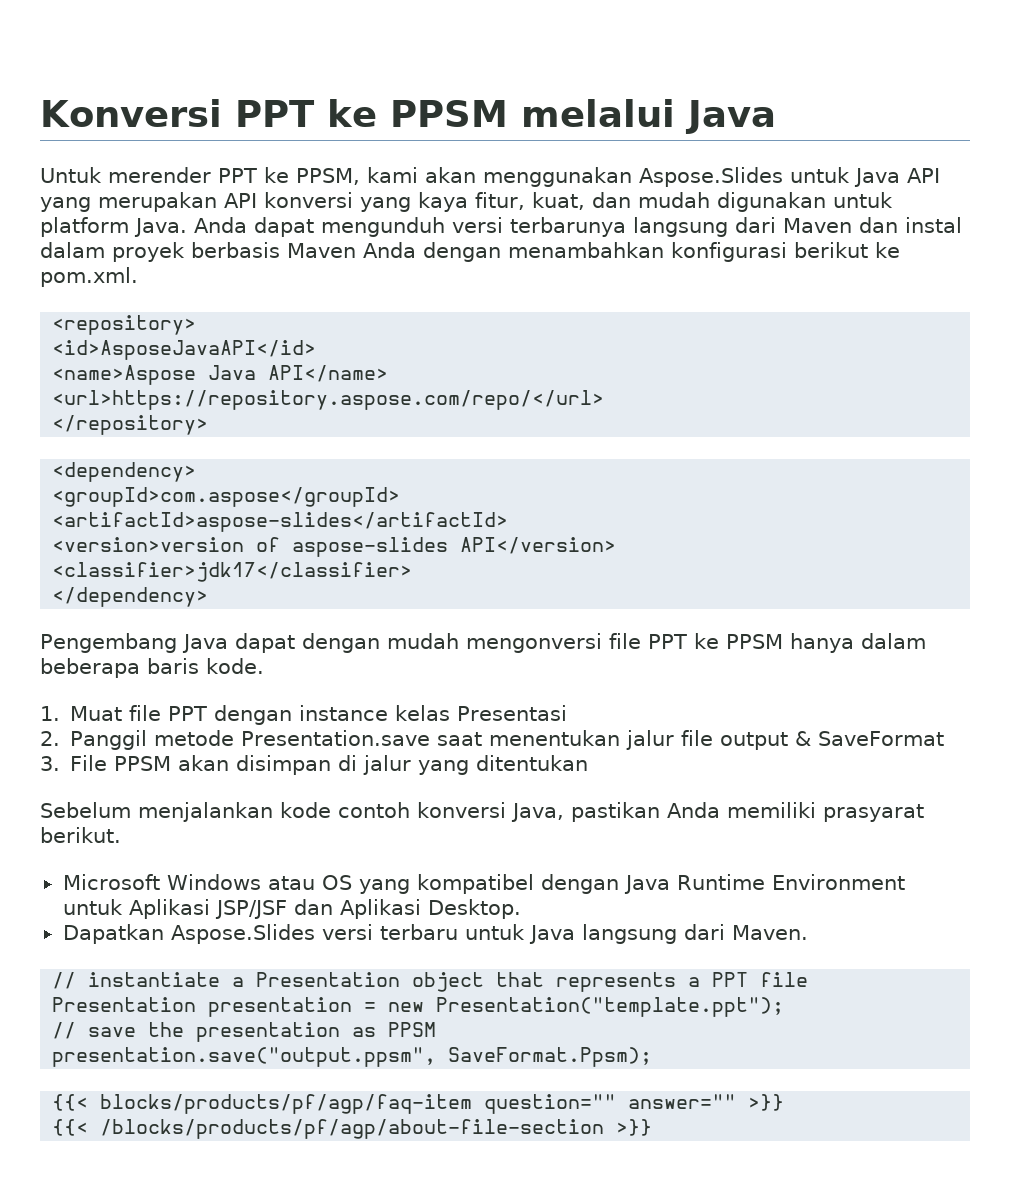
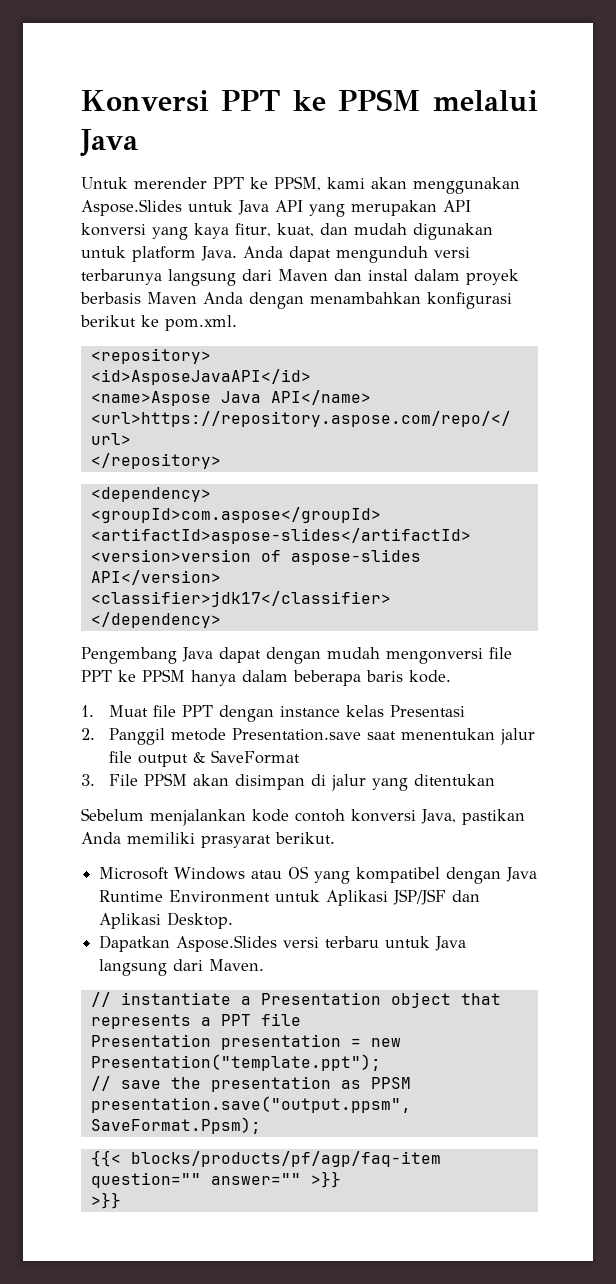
  {{< blocks/products/pf/agp/faq-item question="" answer="" >}}
- {{< /blocks/products/pf/agp/about-file-section >}}
+ >}}

